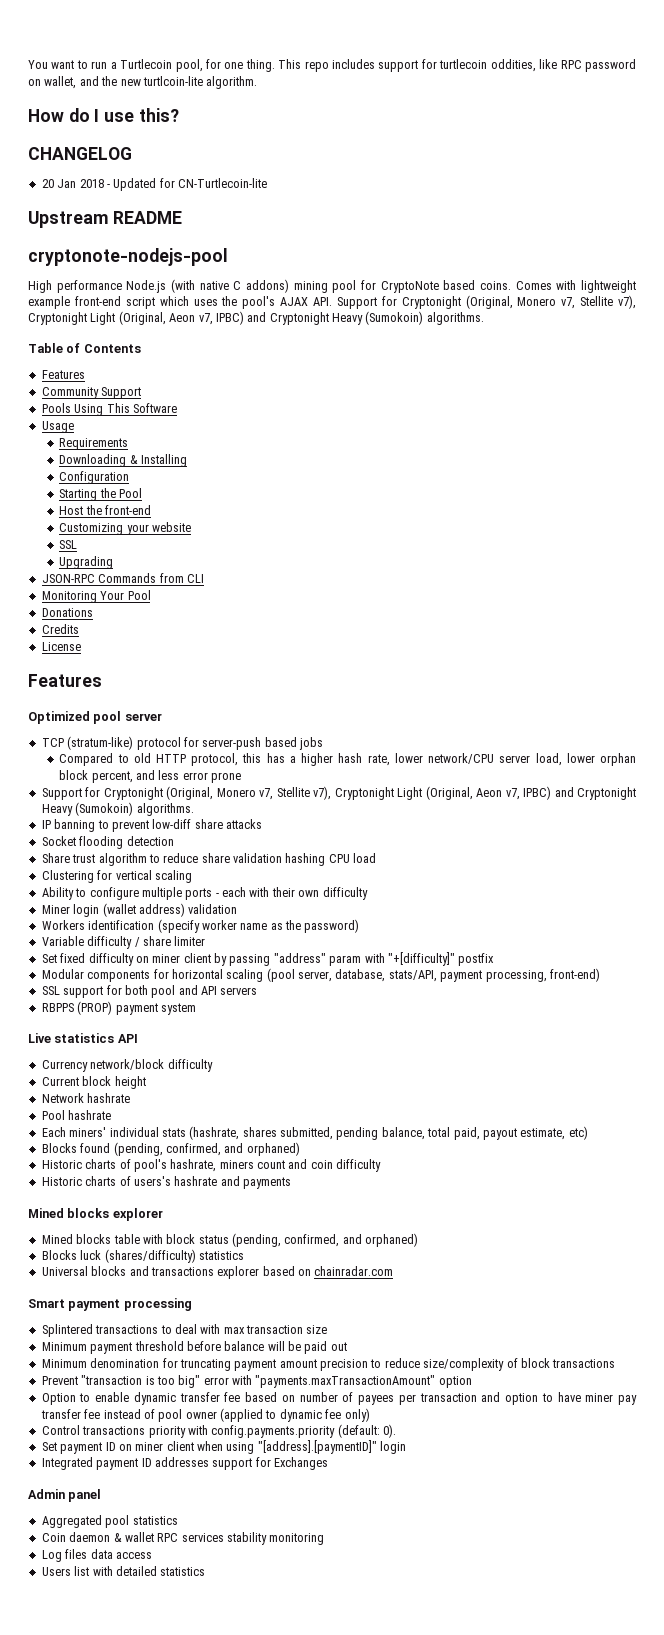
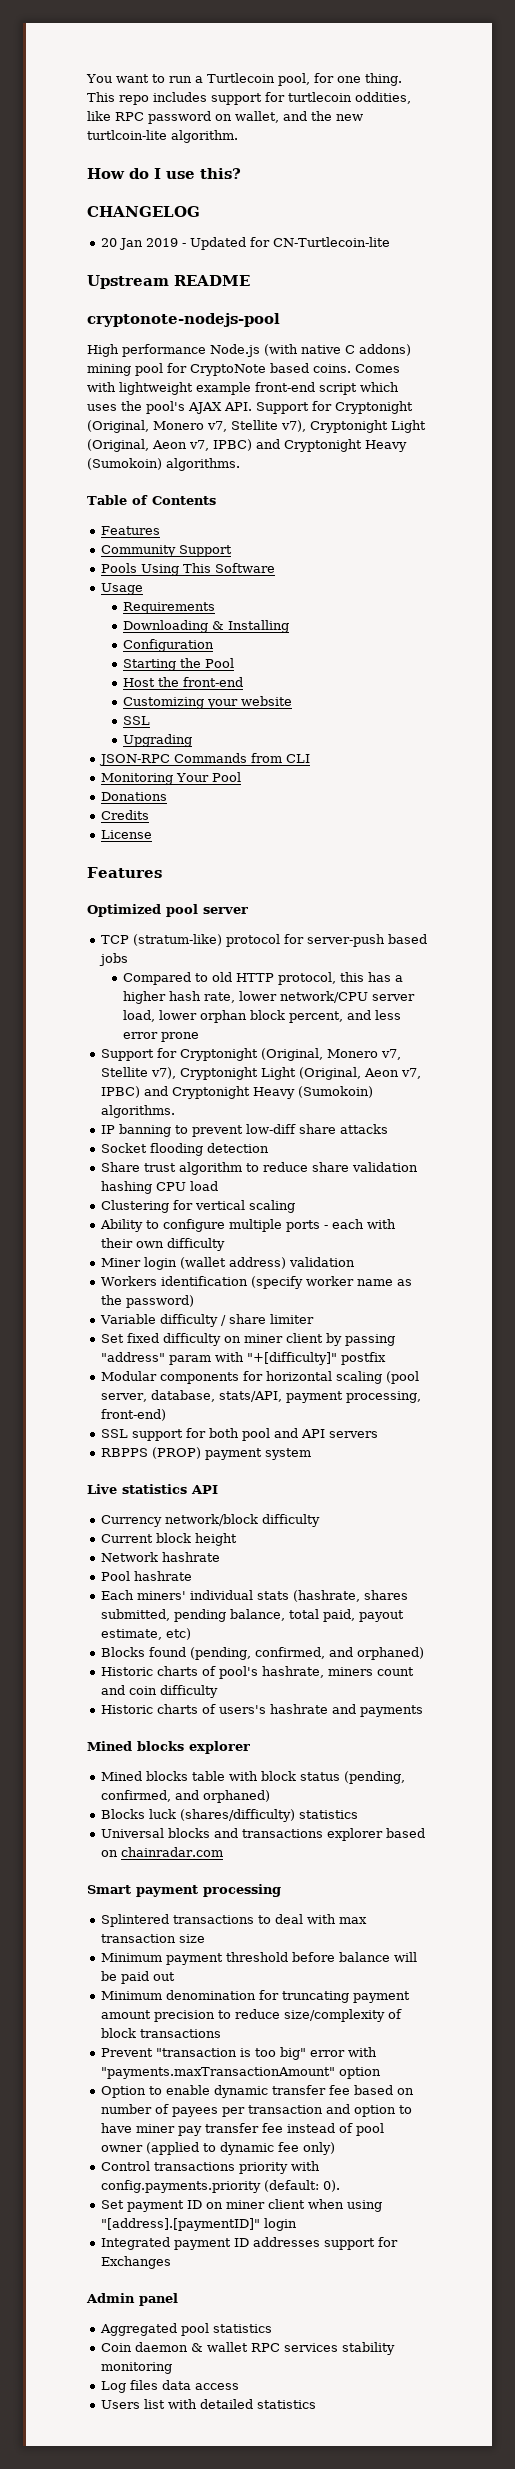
- 20 Jan 2018 - Updated for CN-Turtlecoin-lite
+ 20 Jan 2019 - Updated for CN-Turtlecoin-lite

